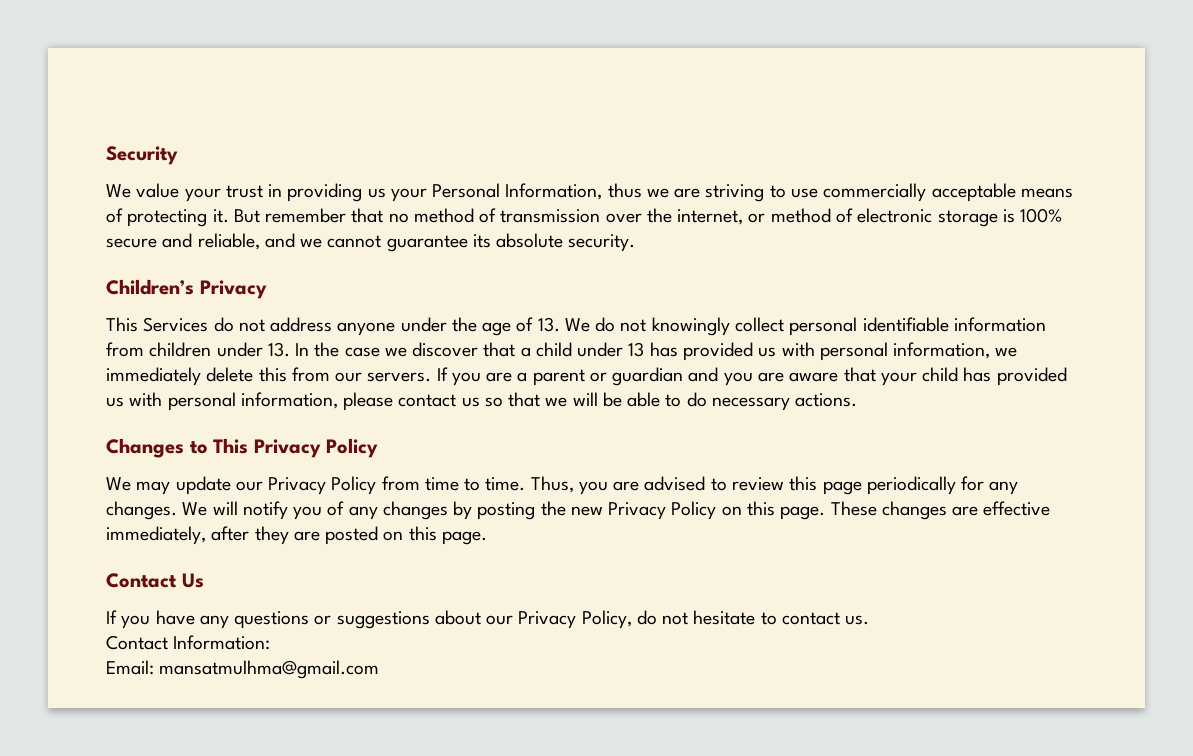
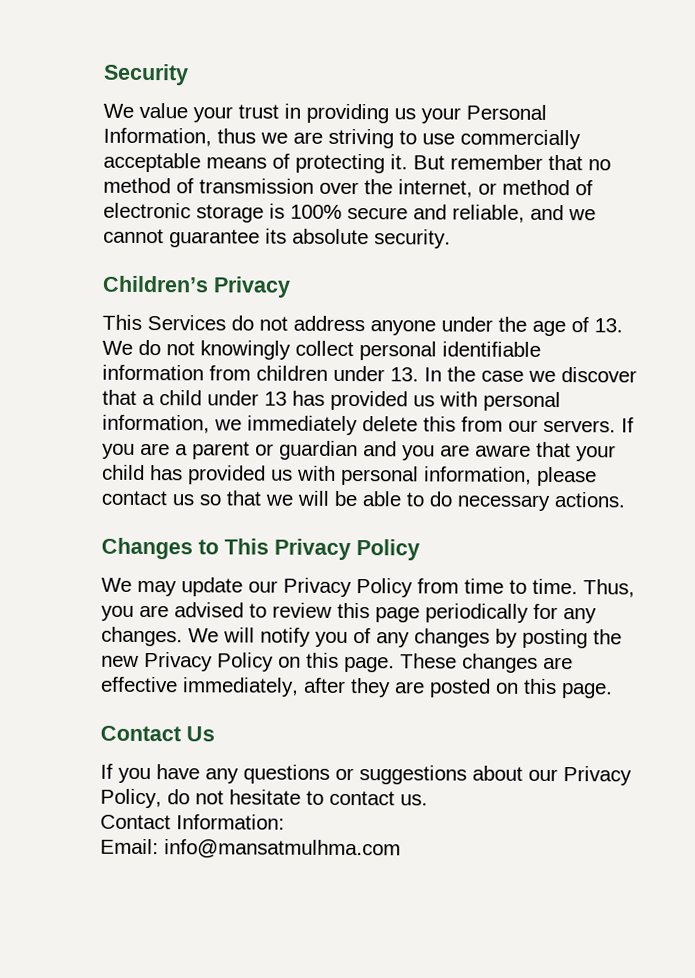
- Email: mansatmulhma@gmail.com
+ Email: info@mansatmulhma.com

